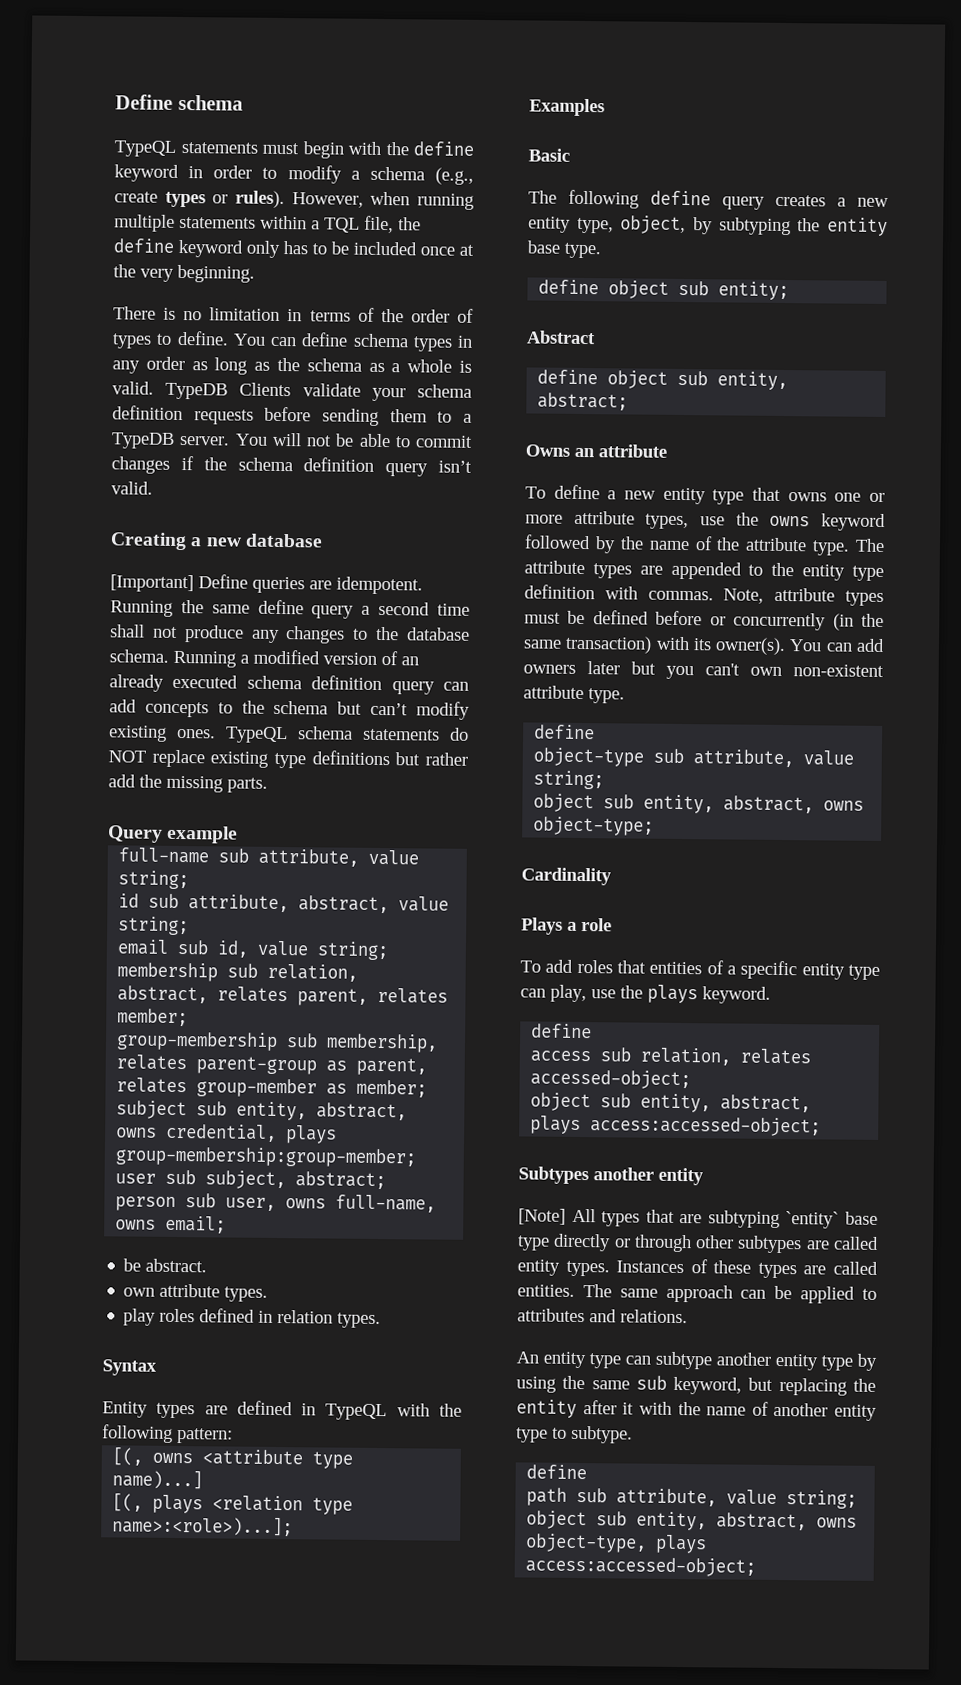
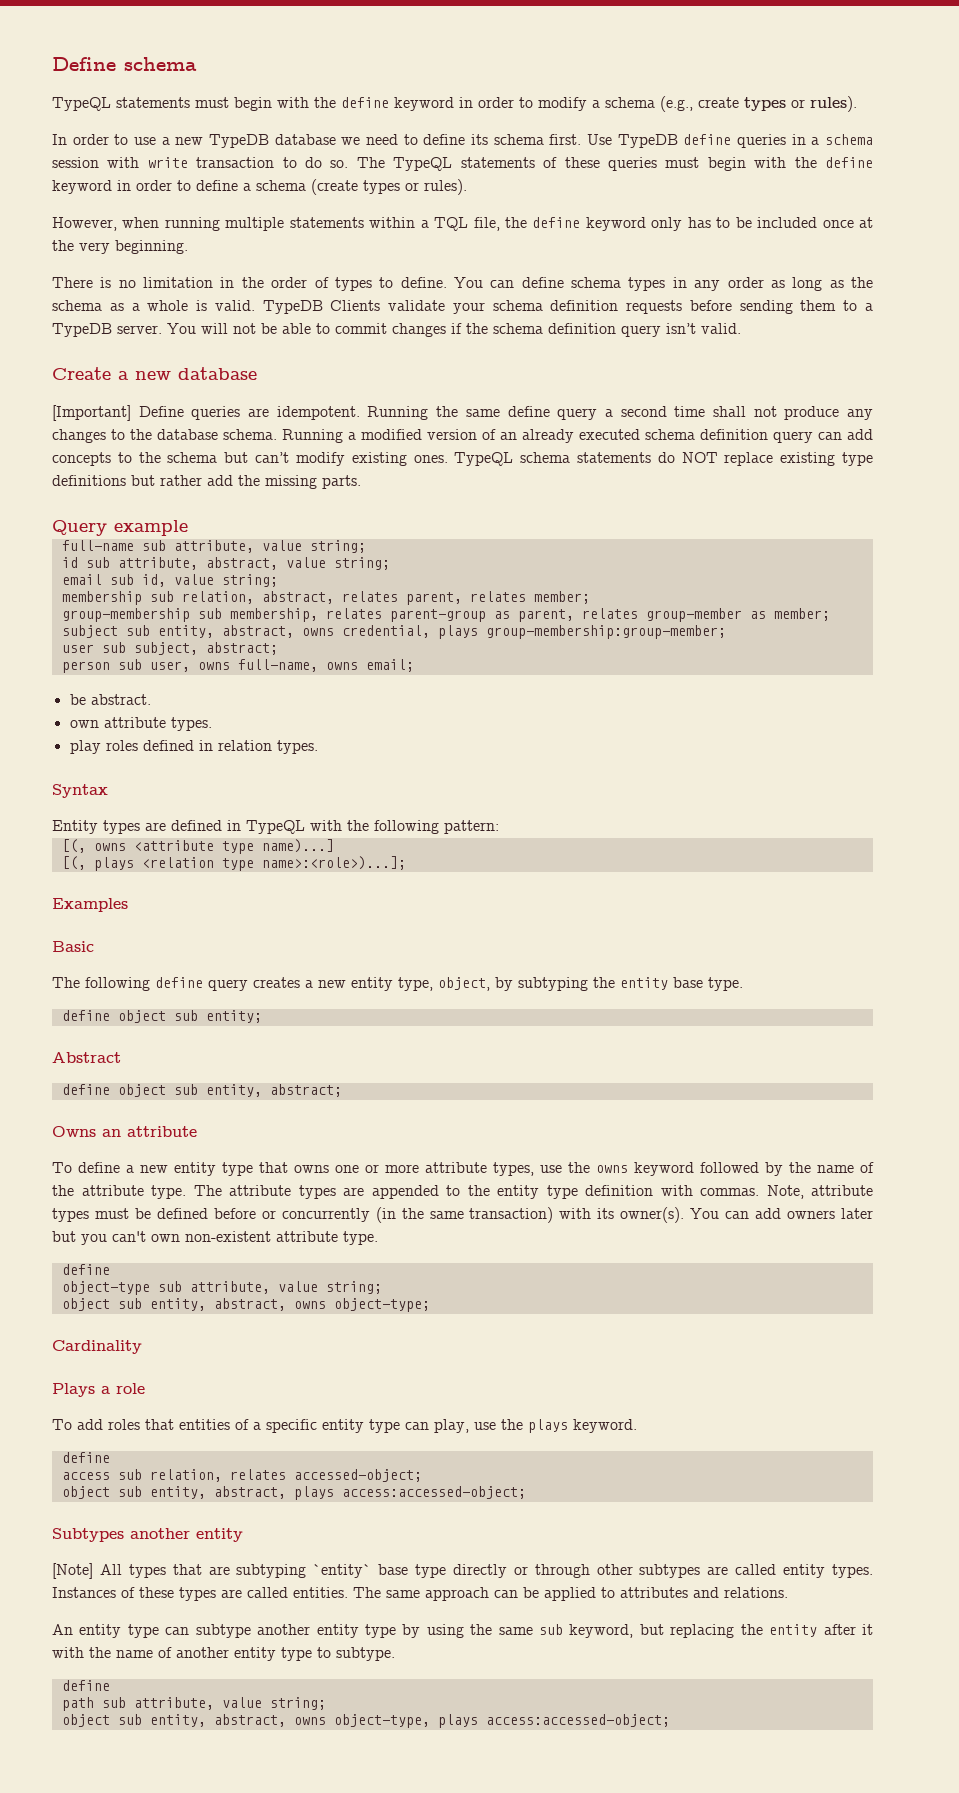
- TypeQL statements must begin with the define keyword in order to modify a schema (e.g., create types or rules). However, when running multiple statements within a TQL file, the define keyword only has to be included once at the very beginning.
+ TypeQL statements must begin with the define keyword in order to modify a schema (e.g., create types or rules).
+ In order to use a new TypeDB database we need to define its schema first. Use TypeDB define queries in a schema session with write transaction to do so. The TypeQL statements of these queries must begin with the define keyword in order to define a schema (create types or rules).
+ However, when running multiple statements within a TQL file, the define keyword only has to be included once at the very beginning.
- There is no limitation in terms of the order of types to define.
+ There is no limitation in the order of types to define.
- Creating a new database
+ Create a new database

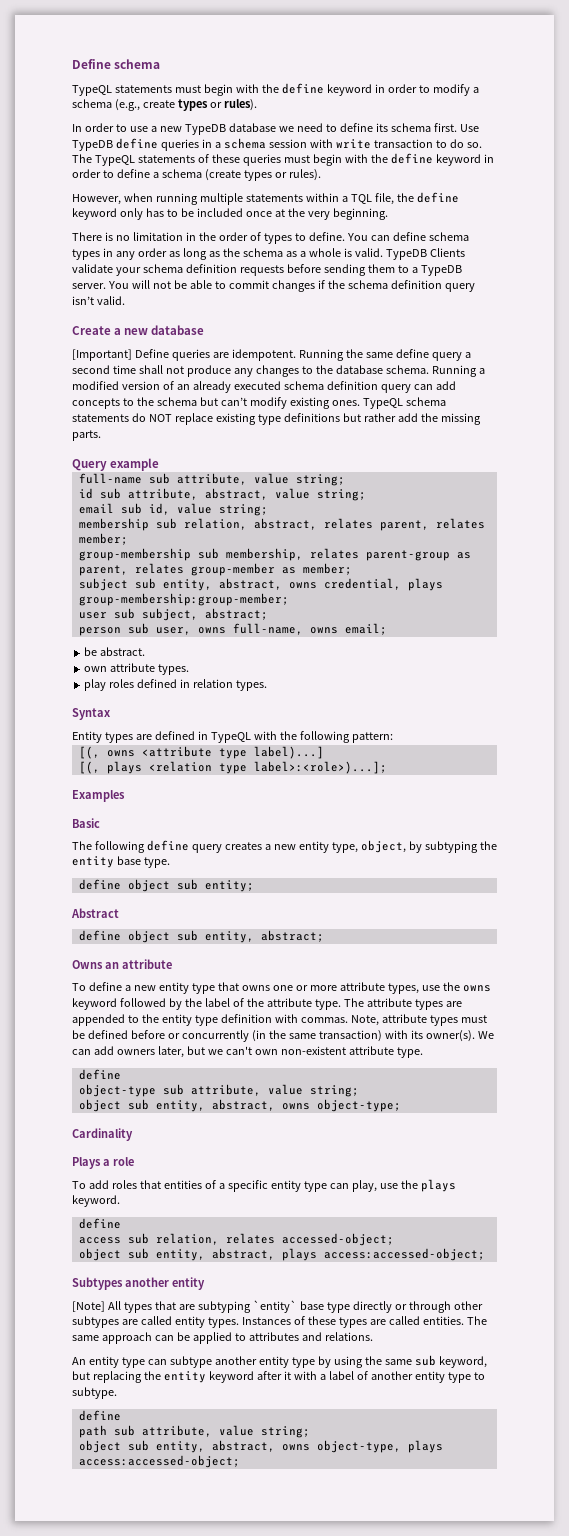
- [(, owns <attribute type name)...]
+ [(, owns <attribute type label)...]
- [(, plays <relation type name>:<role>)...];
+ [(, plays <relation type label>:<role>)...];
- To define a new entity type that owns one or more attribute types, use the owns keyword followed by the name of the attribute type.
+ To define a new entity type that owns one or more attribute types, use the owns keyword followed by the label of the attribute type.
- You can add owners later but you can't own non-existent attribute type.
+ We can add owners later, but we can't own non-existent attribute type.
- An entity type can subtype another entity type by using the same sub keyword, but replacing the entity after it with the name of another entity type to subtype.
+ An entity type can subtype another entity type by using the same sub keyword, but replacing the entity keyword after it with a label of another entity type to subtype.

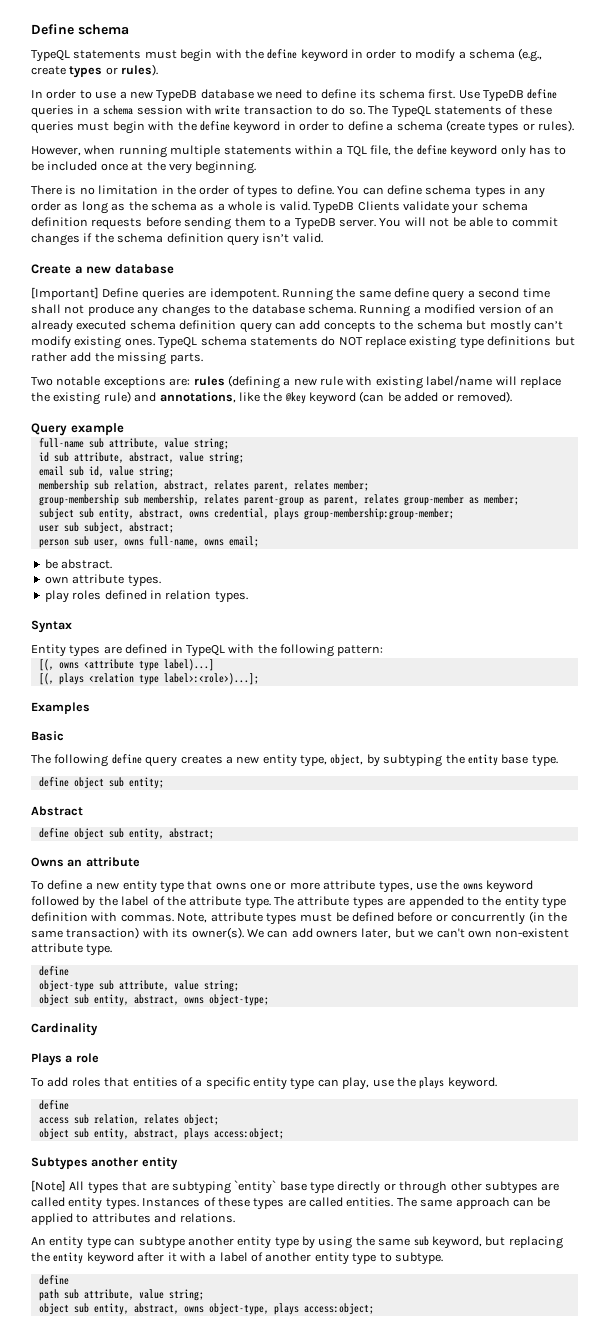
- Running a modified version of an already executed schema definition query can add concepts to the schema but can’t modify existing ones.
+ Running a modified version of an already executed schema definition query can add concepts to the schema but mostly can’t modify existing ones.
+ Two notable exceptions are: rules (defining a new rule with existing label/name will replace the existing rule) and annotations, like the @key keyword (can be added or removed).
- access sub relation, relates accessed-object;
+ access sub relation, relates object;
- object sub entity, abstract, plays access:accessed-object;
+ object sub entity, abstract, plays access:object;
- object sub entity, abstract, owns object-type, plays access:accessed-object;
+ object sub entity, abstract, owns object-type, plays access:object;

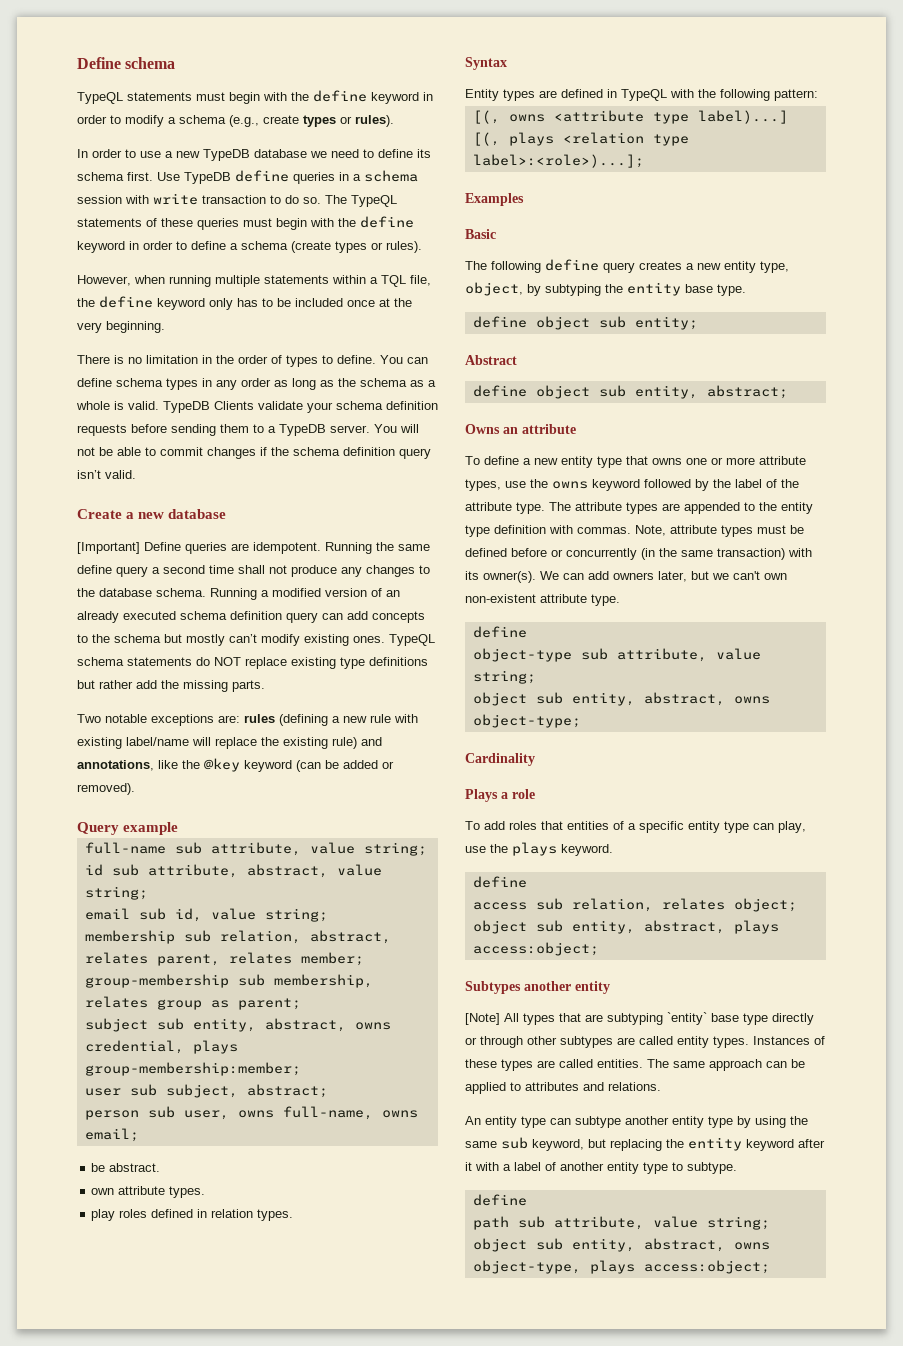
- group-membership sub membership, relates parent-group as parent, relates group-member as member;
+ group-membership sub membership, relates group as parent;
- subject sub entity, abstract, owns credential, plays group-membership:group-member;
+ subject sub entity, abstract, owns credential, plays group-membership:member;

